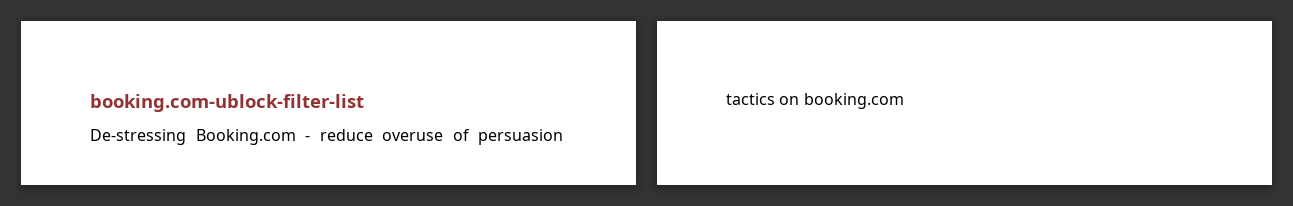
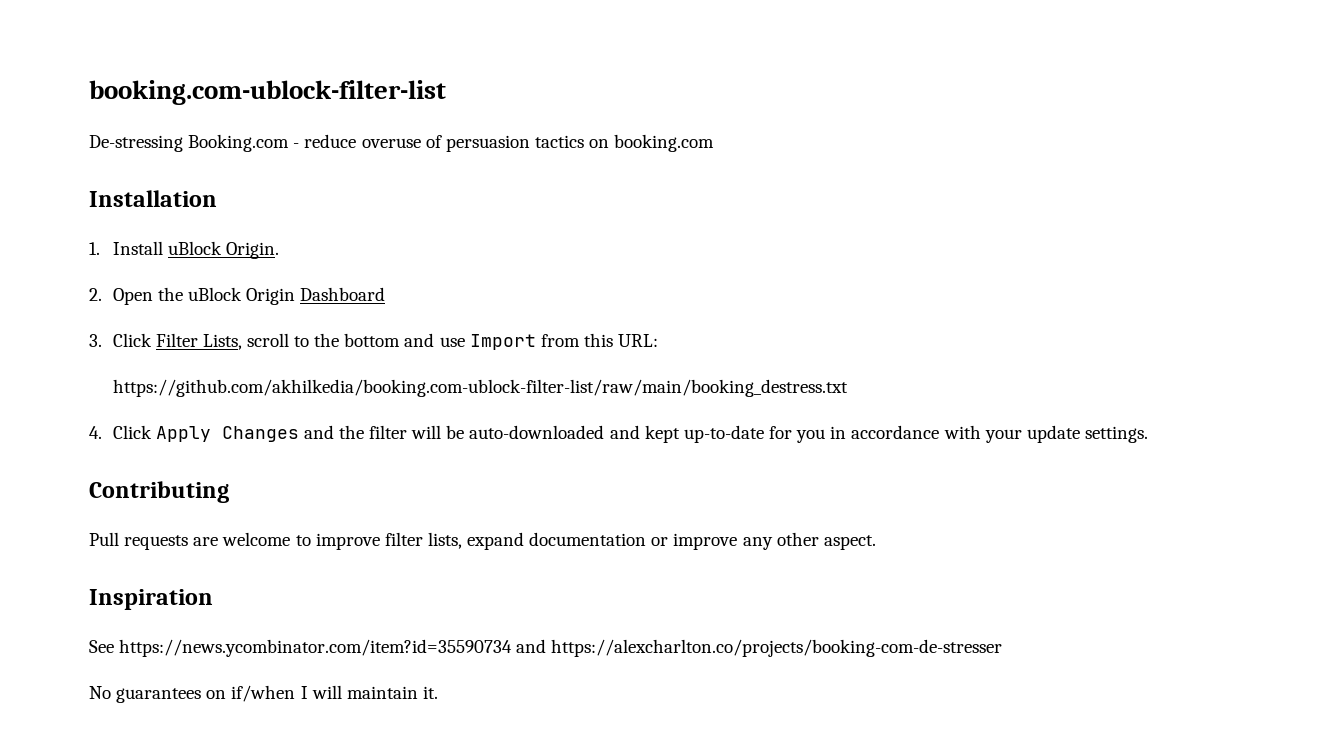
+ Installation
+ 1. Install uBlock Origin.
+ 2. Open the uBlock Origin Dashboard
+ 3. Click Filter Lists, scroll to the bottom and use Import from this URL:
+ https://github.com/akhilkedia/booking.com-ublock-filter-list/raw/main/booking_destress.txt
+ 4. Click Apply Changes and the filter will be auto-downloaded and kept up-to-date for you in accordance with your update settings.
+ Contributing
+ Pull requests are welcome to improve filter lists, expand documentation or improve any other aspect.
+ Inspiration
+ See https://news.ycombinator.com/item?id=35590734 and https://alexcharlton.co/projects/booking-com-de-stresser
+ No guarantees on if/when I will maintain it.

